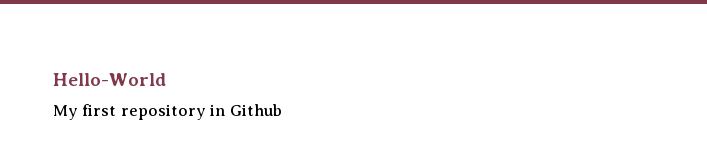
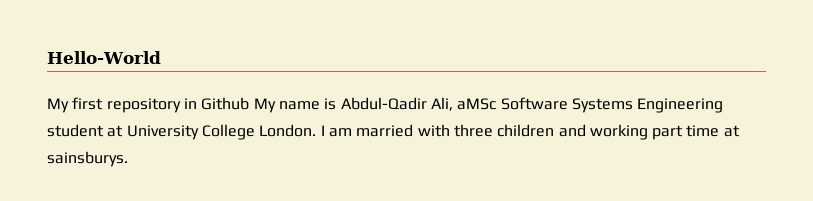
- My first repository in Github
+ My first repository in Github My name is Abdul-Qadir Ali, aMSc Software Systems Engineering student at University College London. I am married with three children and working part time at sainsburys.

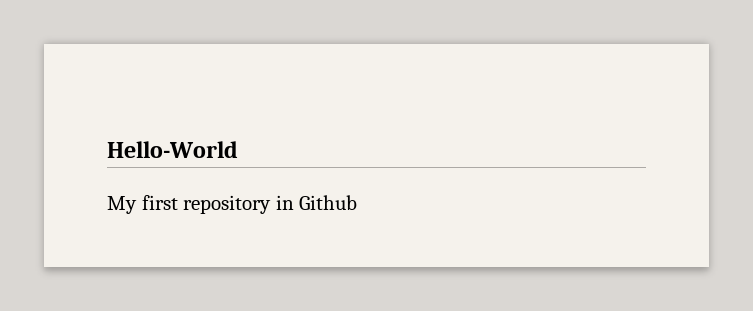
- My first repository in Github My name is Abdul-Qadir Ali, aMSc Software Systems Engineering student at University College London. I am married with three children and working part time at sainsburys.
+ My first repository in Github

